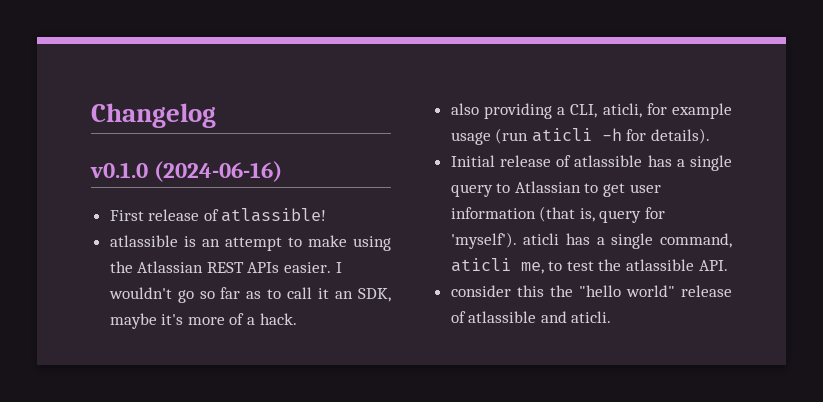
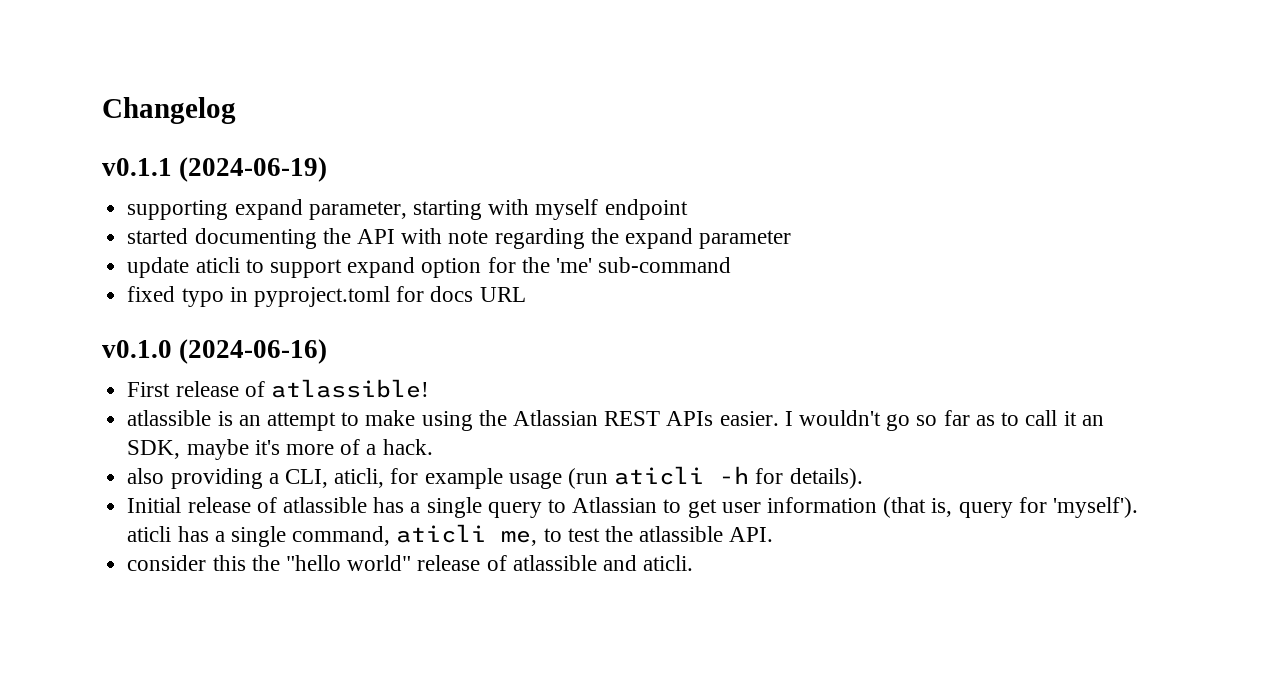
+ v0.1.1 (2024-06-19)
+ supporting expand parameter, starting with myself endpoint
+ started documenting the API with note regarding the expand parameter
+ update aticli to support expand option for the 'me' sub-command
+ fixed typo in pyproject.toml for docs URL

